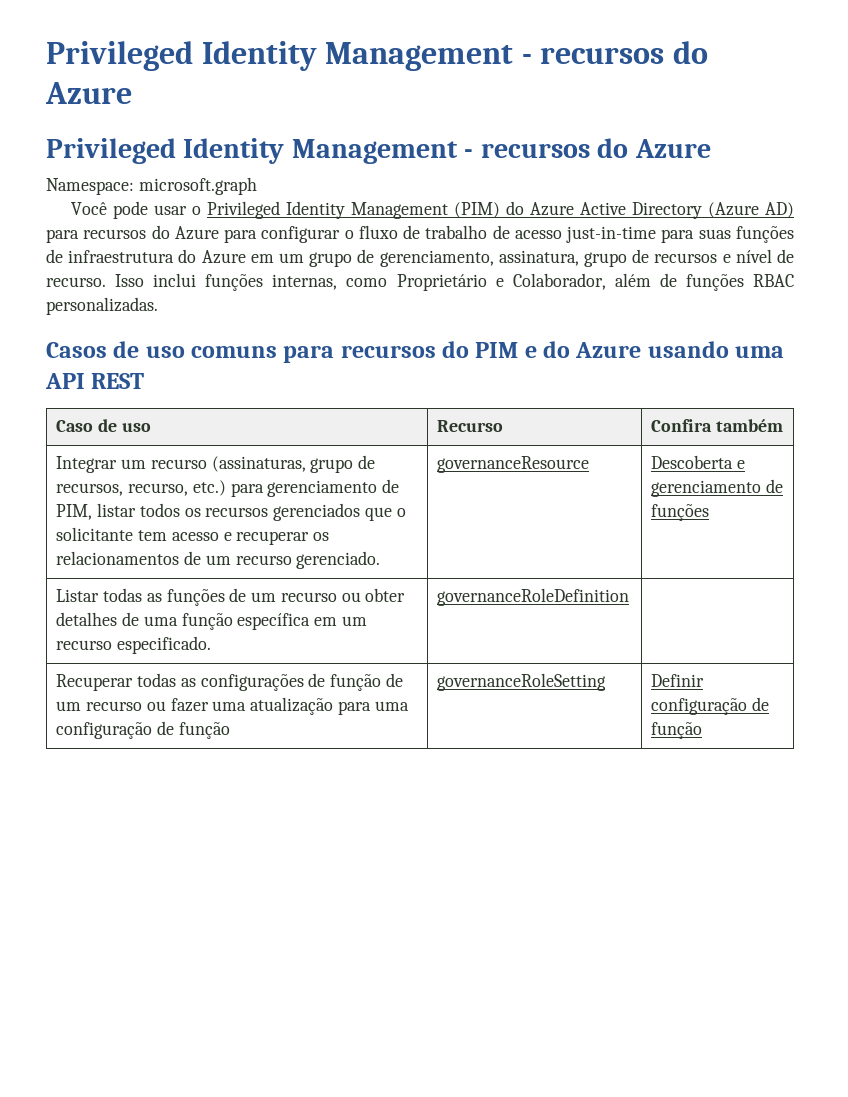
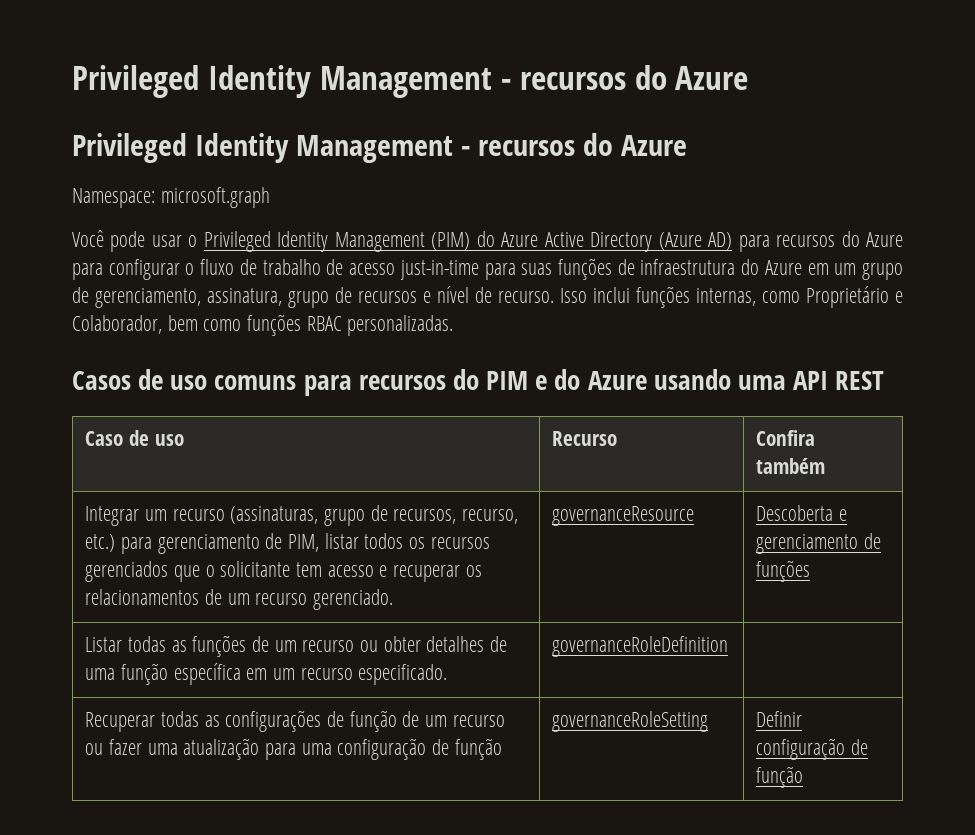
- Isso inclui funções internas, como Proprietário e Colaborador, além de funções RBAC personalizadas.
+ Isso inclui funções internas, como Proprietário e Colaborador, bem como funções RBAC personalizadas.

